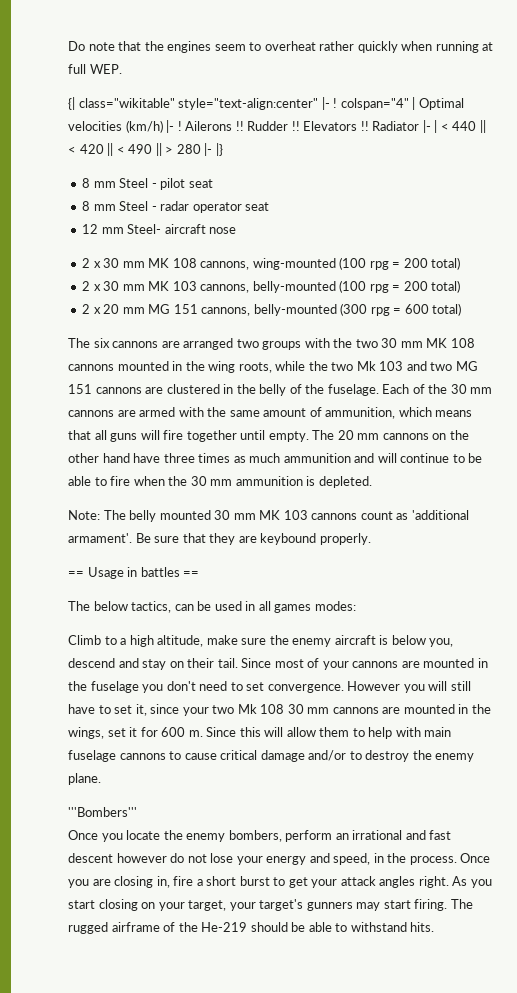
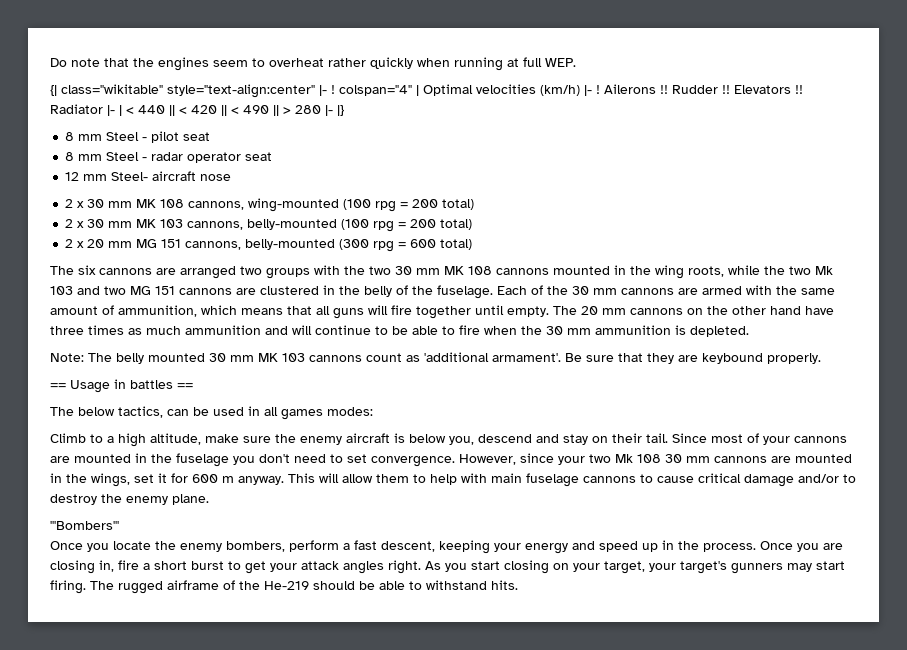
- However you will still have to set it, since your two Mk 108 30 mm cannons are mounted in the wings, set it for 600 m. Since this will allow them to help with main fuselage cannons to cause critical damage and/or to destroy the enemy plane.
+ However, since your two Mk 108 30 mm cannons are mounted in the wings, set it for 600 m anyway. This will allow them to help with main fuselage cannons to cause critical damage and/or to destroy the enemy plane.
- Once you locate the enemy bombers, perform an irrational and fast descent however do not lose your energy and speed, in the process.
+ Once you locate the enemy bombers, perform a fast descent, keeping your energy and speed up in the process.

